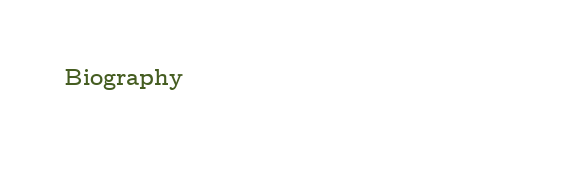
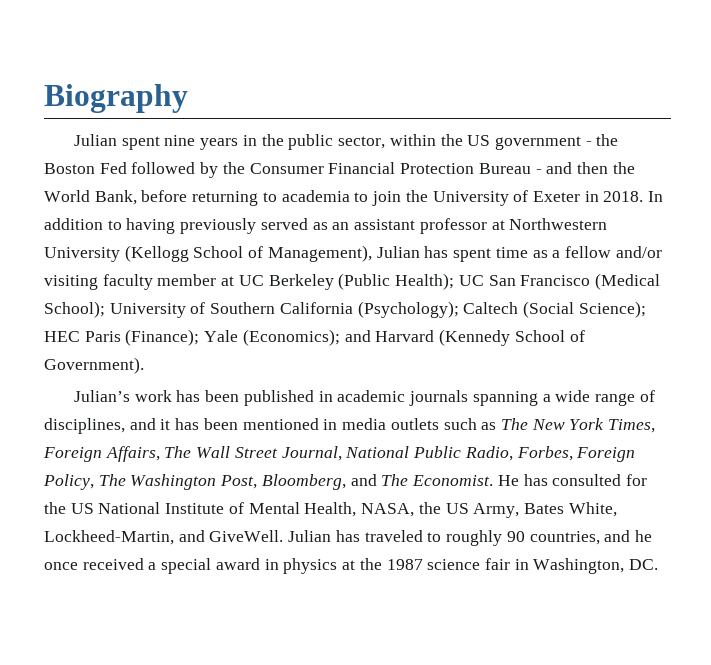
+ Julian spent nine years in the public sector, within the US government - the Boston Fed followed by the Consumer Financial Protection Bureau - and then the World Bank, before returning to academia to join the University of Exeter in 2018. In addition to having previously served as an assistant professor at Northwestern University (Kellogg School of Management), Julian has spent time as a fellow and/or visiting faculty member at UC Berkeley (Public Health); UC San Francisco (Medical School); University of Southern California (Psychology); Caltech (Social Science); HEC Paris (Finance); Yale (Economics); and Harvard (Kennedy School of Government).
+ Julian’s work has been published in academic journals spanning a wide range of disciplines, and it has been mentioned in media outlets such as The New York Times, Foreign Affairs, The Wall Street Journal, National Public Radio, Forbes, Foreign Policy, The Washington Post, Bloomberg, and The Economist. He has consulted for the US National Institute of Mental Health, NASA, the US Army, Bates White, Lockheed-Martin, and GiveWell. Julian has traveled to roughly 90 countries, and he once received a special award in physics at the 1987 science fair in Washington, DC.

